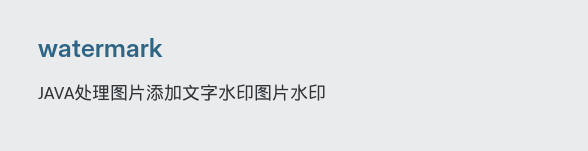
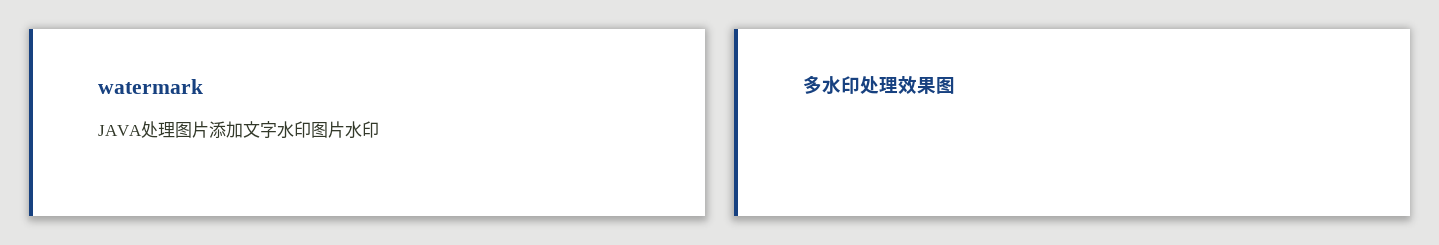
+ 多水印处理效果图

